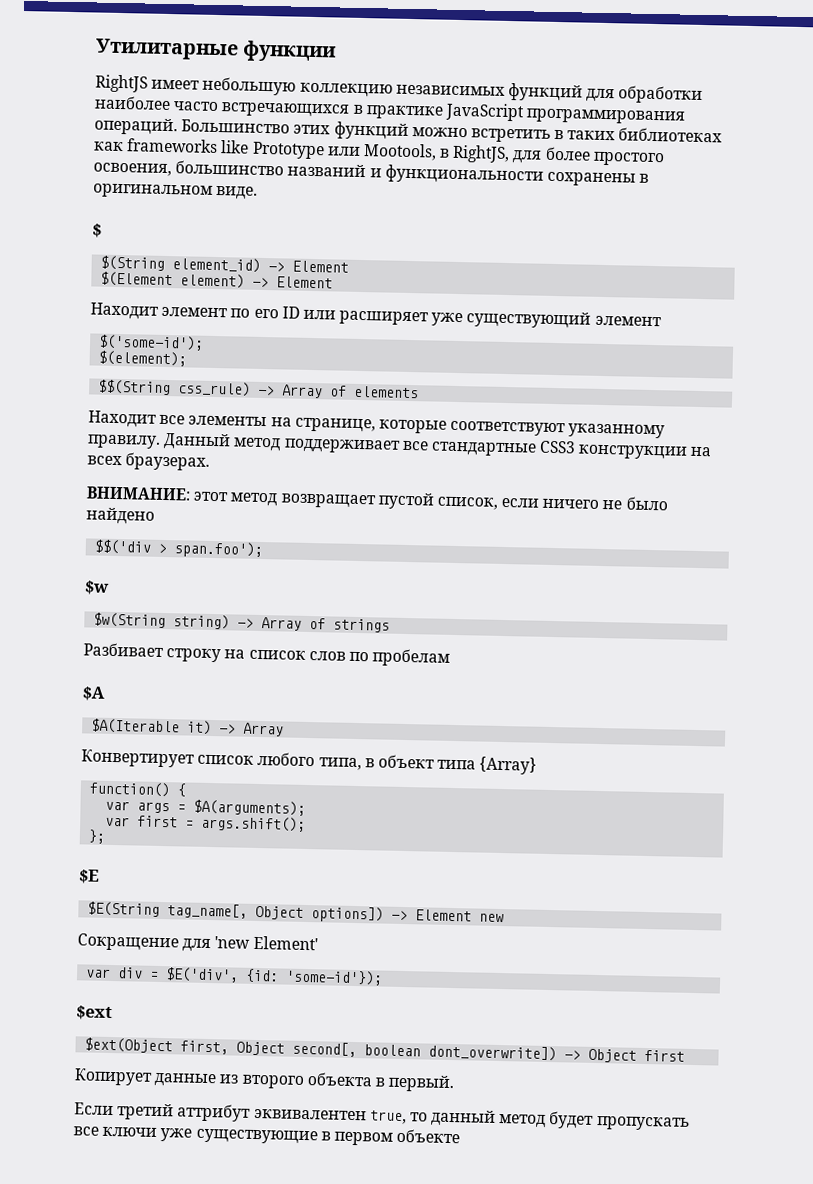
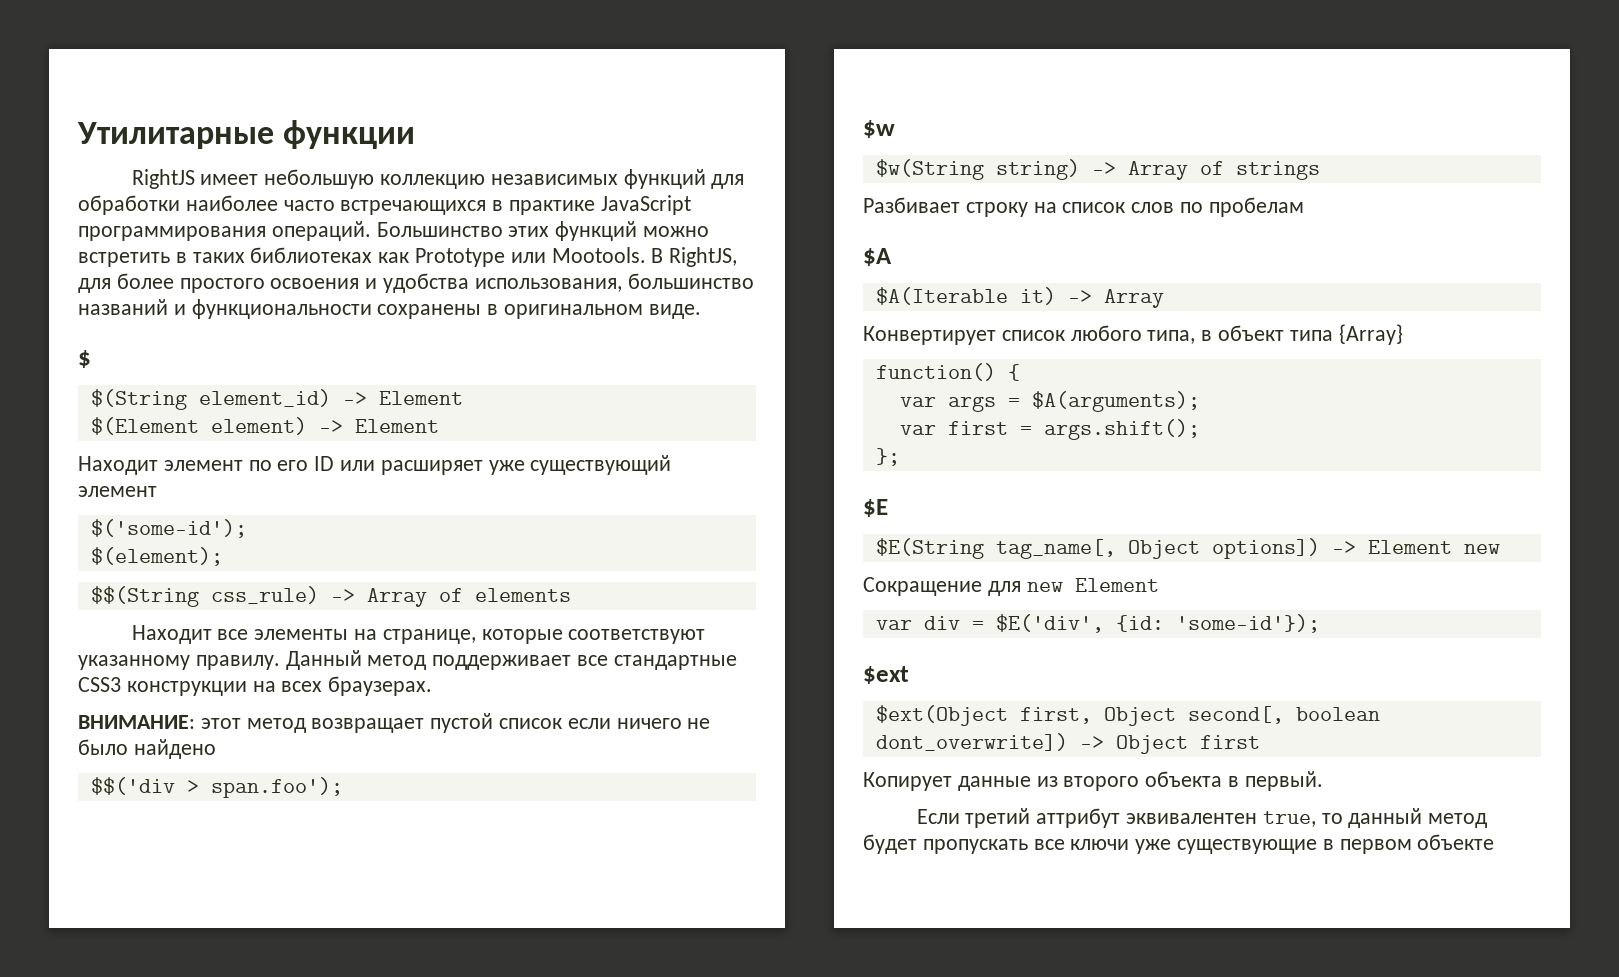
- Большинство этих функций можно встретить в таких библиотеках как frameworks like Prototype или Mootools, в RightJS, для более простого освоения, большинство названий и функциональности сохранены в оригинальном виде.
+ Большинство этих функций можно встретить в таких библиотеках как Prototype или Mootools. В RightJS, для более простого освоения и удобства использования, большинство названий и функциональности сохранены в оригинальном виде.
- ВНИМАНИЕ: этот метод возвращает пустой список, если ничего не было найдено
+ ВНИМАНИЕ: этот метод возвращает пустой список если ничего не было найдено
- Сокращение для 'new Element'
+ Сокращение для new Element

